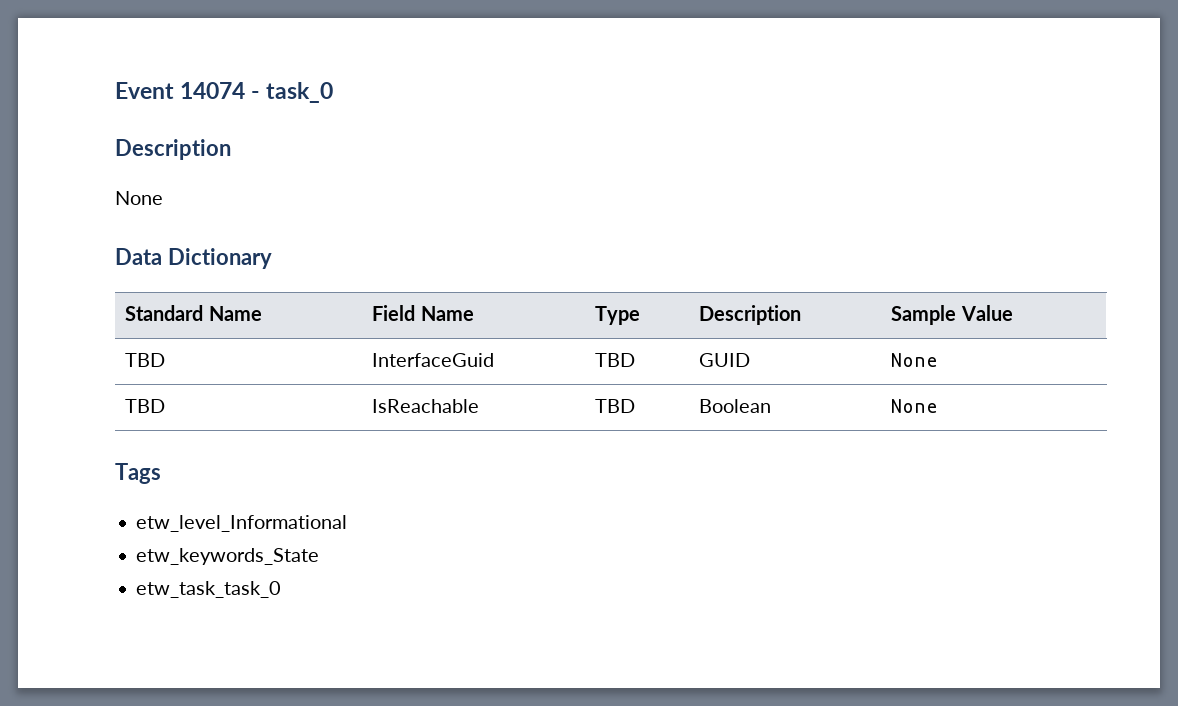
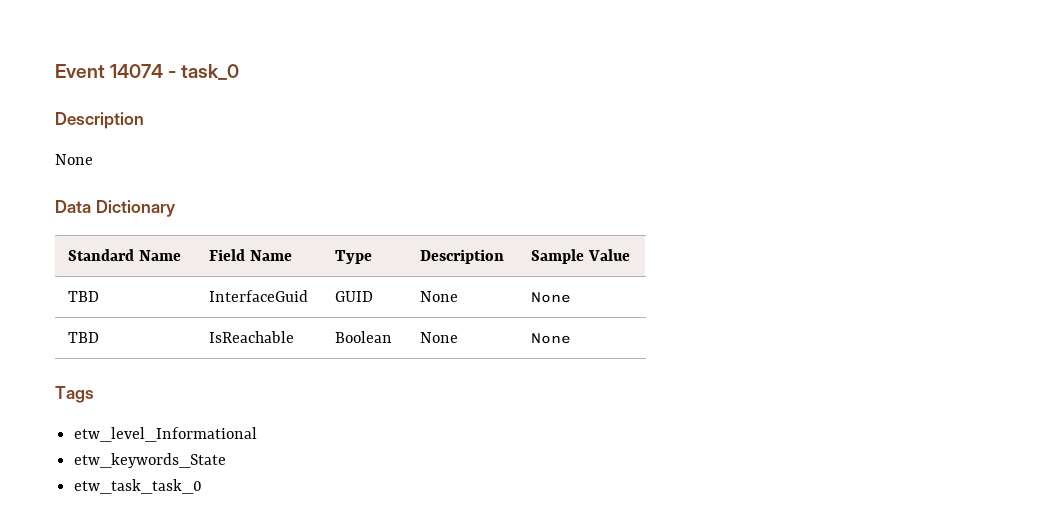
- TBD | InterfaceGuid | TBD | GUID | None
+ TBD | InterfaceGuid | GUID | None | None
- TBD | IsReachable | TBD | Boolean | None
+ TBD | IsReachable | Boolean | None | None

